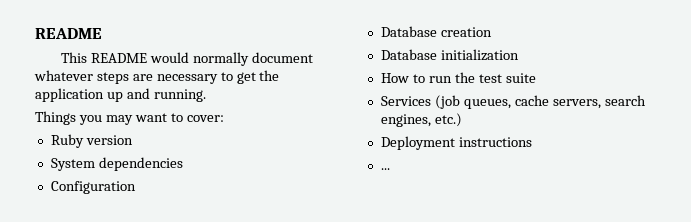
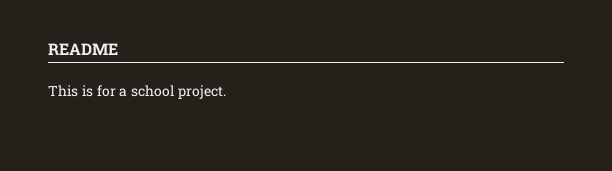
- This README would normally document whatever steps are necessary to get the application up and running.
- Things you may want to cover:
- Ruby version
- System dependencies
- Configuration
- Database creation
- Database initialization
- How to run the test suite
- Services (job queues, cache servers, search engines, etc.)
- Deployment instructions
- ...
+ This is for a school project.

